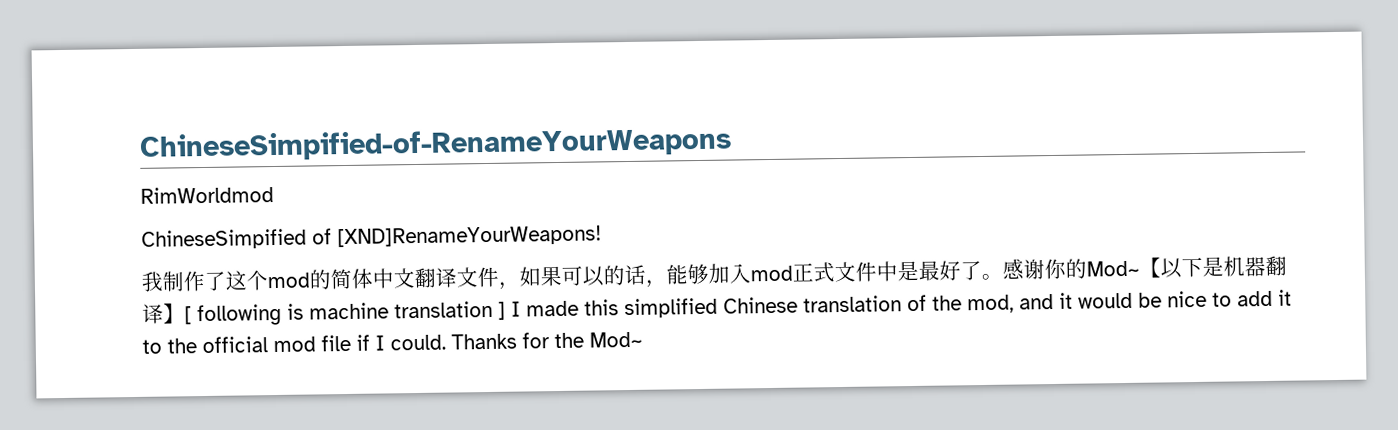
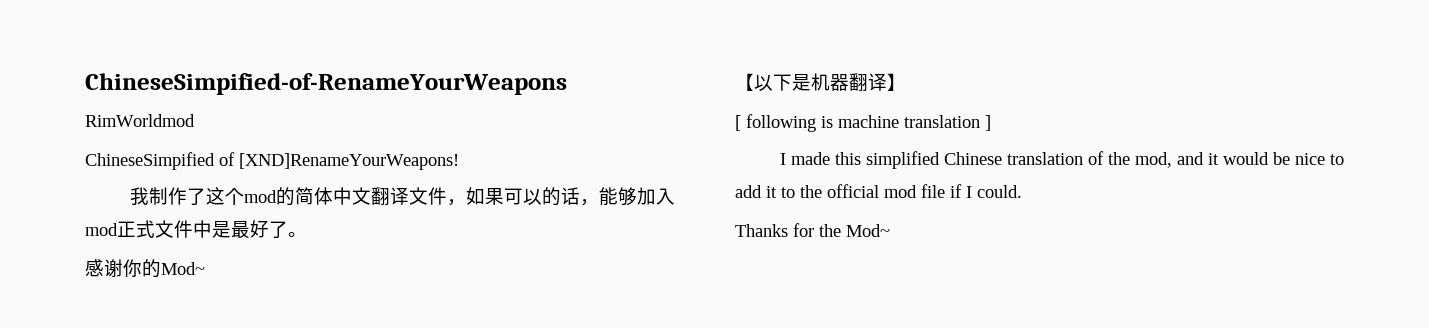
- 我制作了这个mod的简体中文翻译文件，如果可以的话，能够加入mod正式文件中是最好了。感谢你的Mod~【以下是机器翻译】[ following is machine translation ] I made this simplified Chinese translation of the mod, and it would be nice to add it to the official mod file if I could. Thanks for the Mod~
+ 我制作了这个mod的简体中文翻译文件，如果可以的话，能够加入mod正式文件中是最好了。
+ 感谢你的Mod~
+ 【以下是机器翻译】
+ [ following is machine translation ]
+ I made this simplified Chinese translation of the mod, and it would be nice to add it to the official mod file if I could.
+ Thanks for the Mod~

